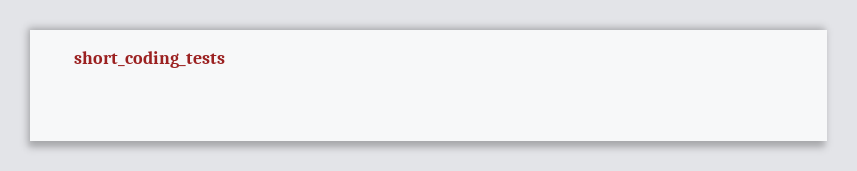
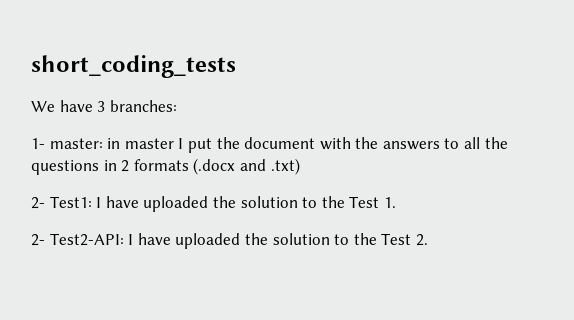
+ We have 3 branches:
+ 1- master: in master I put the document with the answers to all the questions in 2 formats (.docx and .txt)
+ 2- Test1: I have uploaded the solution to the Test 1.
+ 2- Test2-API: I have uploaded the solution to the Test 2.

